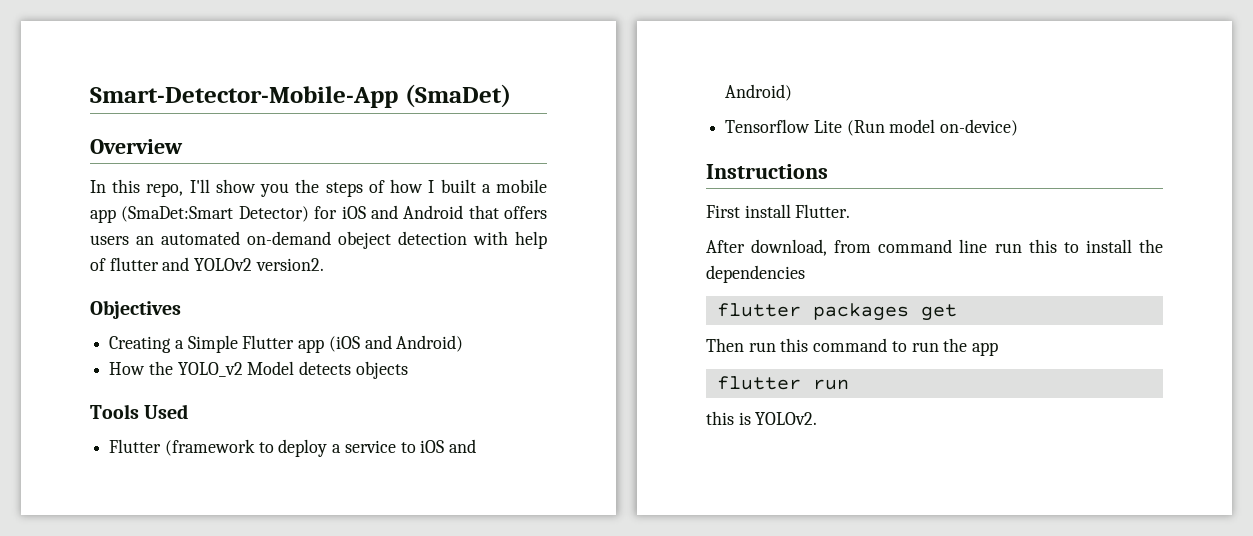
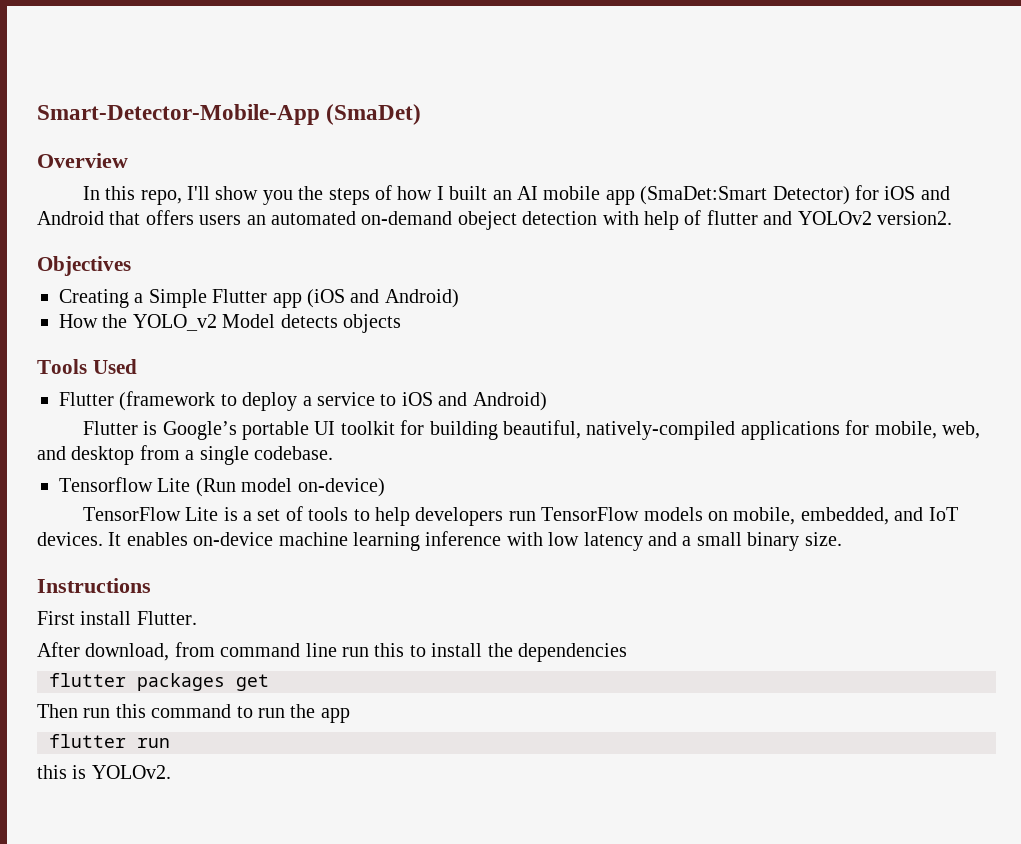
- In this repo, I'll show you the steps of how I built a mobile app (SmaDet:Smart Detector) for iOS and Android that offers users an automated on-demand obeject detection with help of flutter and YOLOv2 version2.
+ In this repo, I'll show you the steps of how I built an AI mobile app (SmaDet:Smart Detector) for iOS and Android that offers users an automated on-demand obeject detection with help of flutter and YOLOv2 version2.
+ Flutter is Google’s portable UI toolkit for building beautiful, natively-compiled applications for mobile, web, and desktop from a single codebase.
+ TensorFlow Lite is a set of tools to help developers run TensorFlow models on mobile, embedded, and IoT devices. It enables on-device machine learning inference with low latency and a small binary size.

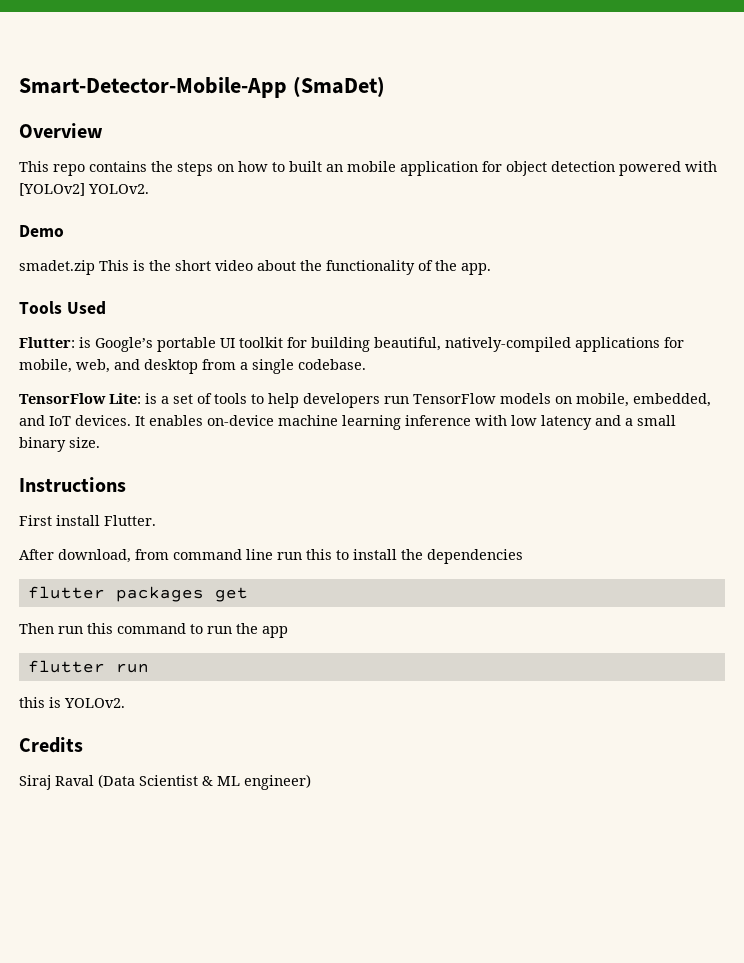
- In this repo, I'll show you the steps of how I built an AI mobile app (SmaDet:Smart Detector) for iOS and Android that offers users an automated on-demand obeject detection with help of flutter and YOLOv2 version2.
- Objectives
- Creating a Simple Flutter app (iOS and Android)
- How the YOLO_v2 Model detects objects
+ This repo contains the steps on how to built an mobile application for object detection powered with [YOLOv2] YOLOv2.
+ Demo
+ smadet.zip This is the short video about the functionality of the app.
  Tools Used
- Flutter (framework to deploy a service to iOS and Android)
- Flutter is Google’s portable UI toolkit for building beautiful, natively-compiled applications for mobile, web, and desktop from a single codebase.
+ Flutter: is Google’s portable UI toolkit for building beautiful, natively-compiled applications for mobile, web, and desktop from a single codebase.
- Tensorflow Lite (Run model on-device)
- TensorFlow Lite is a set of tools to help developers run TensorFlow models on mobile, embedded, and IoT devices.
+ TensorFlow Lite: is a set of tools to help developers run TensorFlow models on mobile, embedded, and IoT devices.
+ Credits
+ Siraj Raval (Data Scientist & ML engineer)

